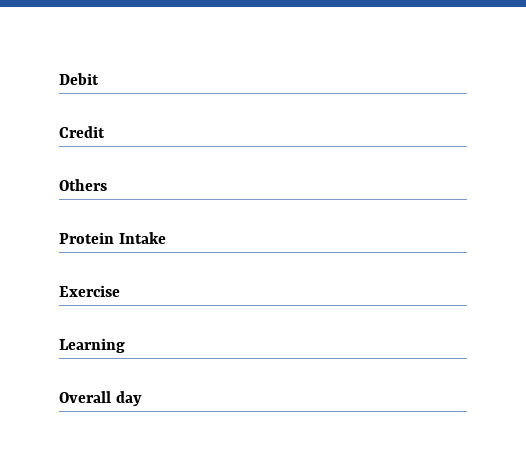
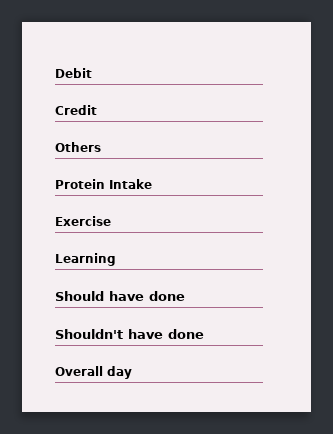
+ Should have done
+ Shouldn't have done

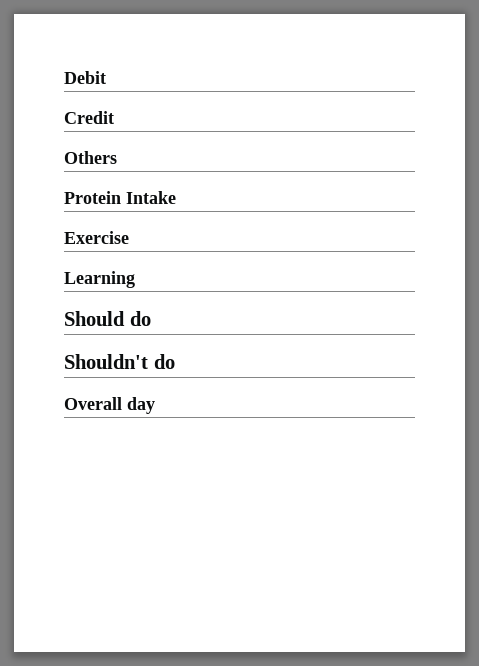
- Should have done
+ Should do
- Shouldn't have done
+ Shouldn't do

